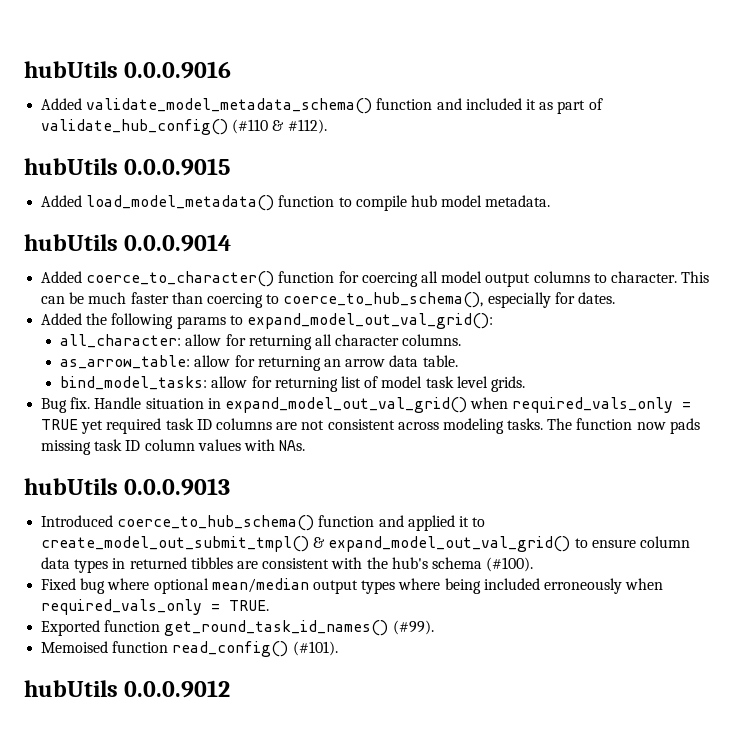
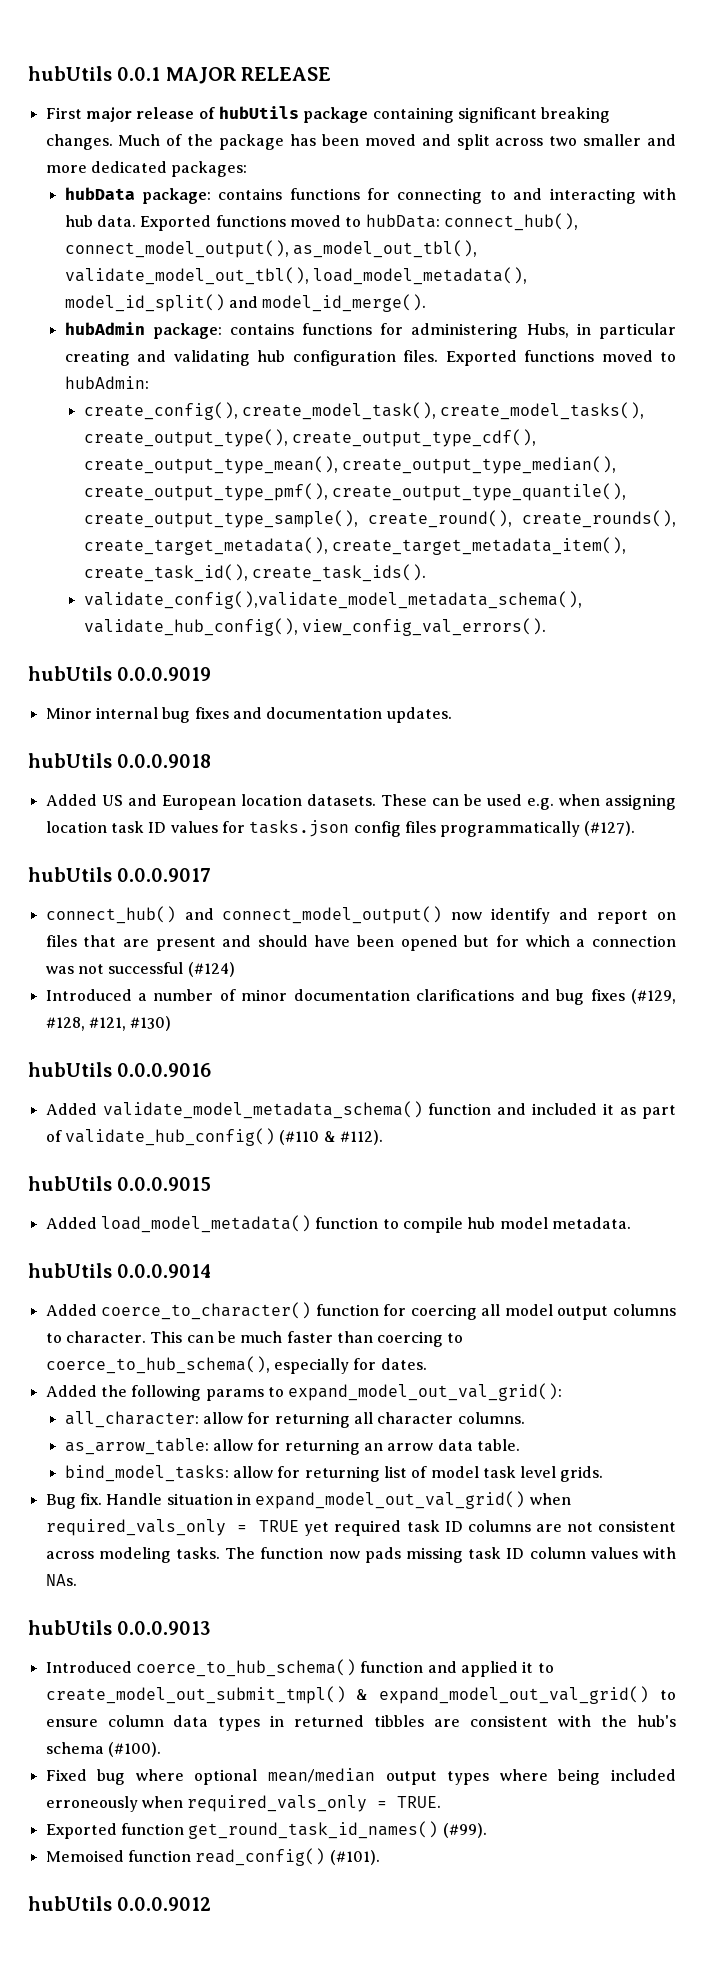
+ hubUtils 0.0.1 MAJOR RELEASE
+ First major release of hubUtils package containing significant breaking changes. Much of the package has been moved and split across two smaller and more dedicated packages:
+ hubData package: contains functions for connecting to and interacting with hub data. Exported functions moved to hubData: connect_hub(), connect_model_output(), as_model_out_tbl(), validate_model_out_tbl(), load_model_metadata(), model_id_split() and model_id_merge().
+ hubAdmin package: contains functions for administering Hubs, in particular creating and validating hub configuration files. Exported functions moved to hubAdmin:
+ create_config(), create_model_task(), create_model_tasks(), create_output_type(), create_output_type_cdf(), create_output_type_mean(), create_output_type_median(), create_output_type_pmf(), create_output_type_quantile(), create_output_type_sample(), create_round(), create_rounds(), create_target_metadata(), create_target_metadata_item(), create_task_id(), create_task_ids().
+ validate_config(),validate_model_metadata_schema(), validate_hub_config(), view_config_val_errors().
+ hubUtils 0.0.0.9019
+ Minor internal bug fixes and documentation updates.
+ hubUtils 0.0.0.9018
+ Added US and European location datasets. These can be used e.g. when assigning location task ID values for tasks.json config files programmatically (#127).
+ hubUtils 0.0.0.9017
+ connect_hub() and connect_model_output() now identify and report on files that are present and should have been opened but for which a connection was not successful (#124)
+ Introduced a number of minor documentation clarifications and bug fixes (#129, #128, #121, #130)

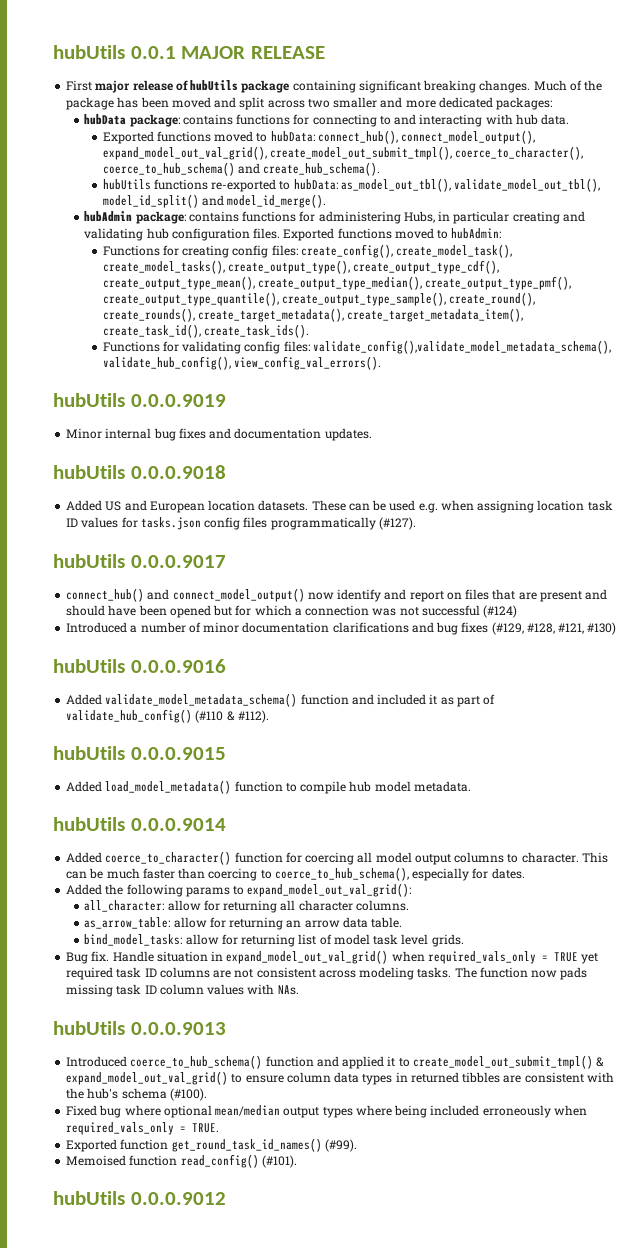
- hubData package: contains functions for connecting to and interacting with hub data. Exported functions moved to hubData: connect_hub(), connect_model_output(), as_model_out_tbl(), validate_model_out_tbl(), load_model_metadata(), model_id_split() and model_id_merge().
+ hubData package: contains functions for connecting to and interacting with hub data.
+ Exported functions moved to hubData: connect_hub(), connect_model_output(), expand_model_out_val_grid(), create_model_out_submit_tmpl(), coerce_to_character(), coerce_to_hub_schema() and create_hub_schema().
+ hubUtils functions re-exported to hubData: as_model_out_tbl(), validate_model_out_tbl(), model_id_split() and model_id_merge().
- create_config(), create_model_task(), create_model_tasks(), create_output_type(), create_output_type_cdf(), create_output_type_mean(), create_output_type_median(), create_output_type_pmf(), create_output_type_quantile(), create_output_type_sample(), create_round(), create_rounds(), create_target_metadata(), create_target_metadata_item(), create_task_id(), create_task_ids().
+ Functions for creating config files: create_config(), create_model_task(), create_model_tasks(), create_output_type(), create_output_type_cdf(), create_output_type_mean(), create_output_type_median(), create_output_type_pmf(), create_output_type_quantile(), create_output_type_sample(), create_round(), create_rounds(), create_target_metadata(), create_target_metadata_item(), create_task_id(), create_task_ids().
- validate_config(),validate_model_metadata_schema(), validate_hub_config(), view_config_val_errors().
+ Functions for validating config files: validate_config(),validate_model_metadata_schema(), validate_hub_config(), view_config_val_errors().

